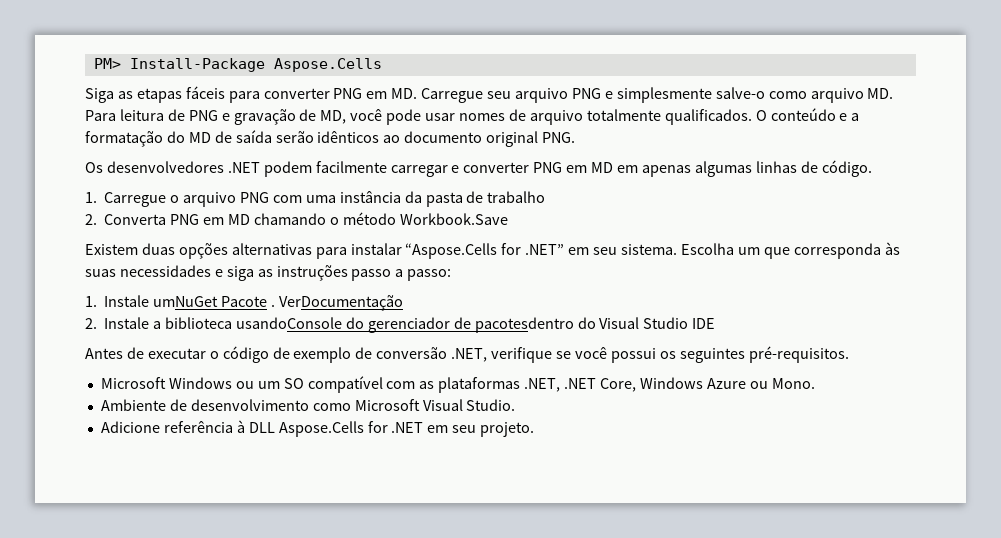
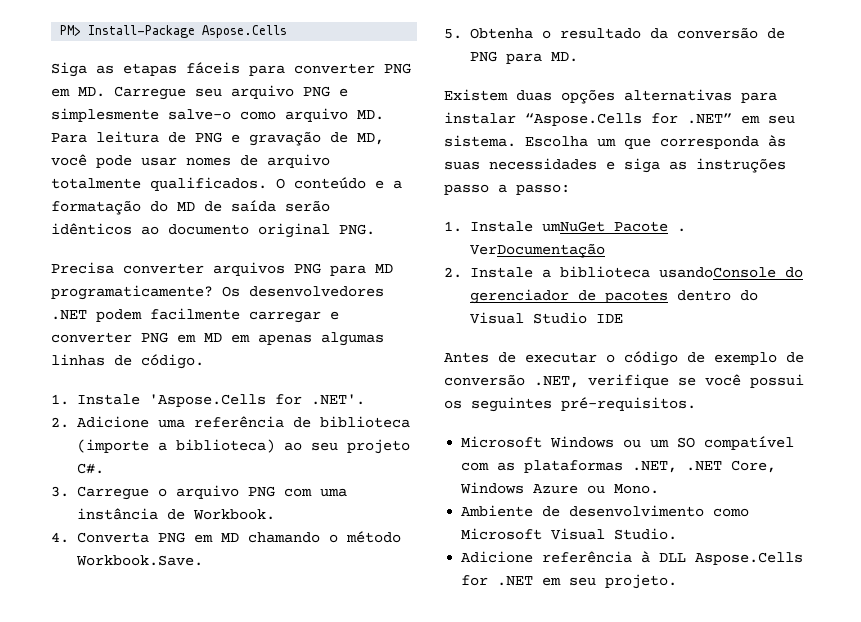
+ Precisa converter arquivos PNG para MD programaticamente?
- 1. Carregue o arquivo PNG com uma instância da pasta de trabalho
- 2. Converta PNG em MD chamando o método Workbook.Save
+ 1. Instale 'Aspose.Cells for .NET'.
+ 2. Adicione uma referência de biblioteca (importe a biblioteca) ao seu projeto C#.
+ 3. Carregue o arquivo PNG com uma instância de Workbook.
+ 4. Converta PNG em MD chamando o método Workbook.Save.
+ 5. Obtenha o resultado da conversão de PNG para MD.
- 2. Instale a biblioteca usandoConsole do gerenciador de pacotesdentro do Visual Studio IDE
+ 2. Instale a biblioteca usandoConsole do gerenciador de pacotes dentro do Visual Studio IDE

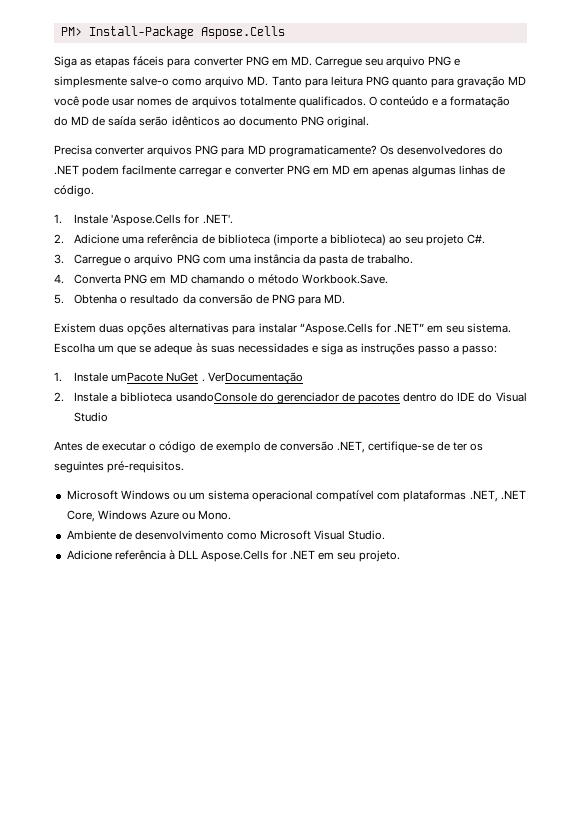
- Siga as etapas fáceis para converter PNG em MD. Carregue seu arquivo PNG e simplesmente salve-o como arquivo MD. Para leitura de PNG e gravação de MD, você pode usar nomes de arquivo totalmente qualificados.
+ Siga as etapas fáceis para converter PNG em MD. Carregue seu arquivo PNG e simplesmente salve-o como arquivo MD. Tanto para leitura PNG quanto para gravação MD você pode usar nomes de arquivos totalmente qualificados.
- O conteúdo e a formatação do MD de saída serão idênticos ao documento original PNG.
+ O conteúdo e a formatação do MD de saída serão idênticos ao documento PNG original.
- Os desenvolvedores .NET podem facilmente carregar e converter PNG em MD em apenas algumas linhas de código.
+ Os desenvolvedores do .NET podem facilmente carregar e converter PNG em MD em apenas algumas linhas de código.
- 3. Carregue o arquivo PNG com uma instância de Workbook.
+ 3. Carregue o arquivo PNG com uma instância da pasta de trabalho.
- Escolha um que corresponda às suas necessidades e siga as instruções passo a passo:
+ Escolha um que se adeque às suas necessidades e siga as instruções passo a passo:
- 1. Instale umNuGet Pacote .
+ 1. Instale umPacote NuGet .
- 2. Instale a biblioteca usandoConsole do gerenciador de pacotes dentro do Visual Studio IDE
+ 2. Instale a biblioteca usandoConsole do gerenciador de pacotes dentro do IDE do Visual Studio
- Antes de executar o código de exemplo de conversão .NET, verifique se você possui os seguintes pré-requisitos.
+ Antes de executar o código de exemplo de conversão .NET, certifique-se de ter os seguintes pré-requisitos.
- Microsoft Windows ou um SO compatível com as plataformas .NET, .NET Core, Windows Azure ou Mono.
+ Microsoft Windows ou um sistema operacional compatível com plataformas .NET, .NET Core, Windows Azure ou Mono.

